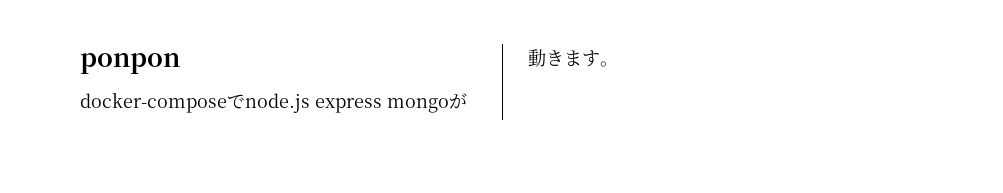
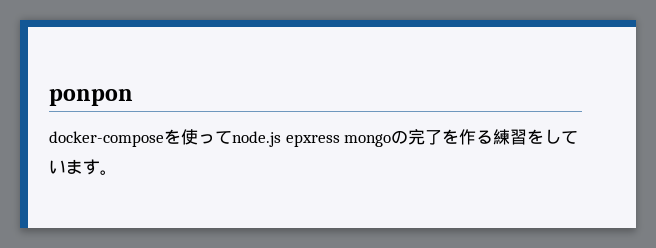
- docker-composeでnode.js express mongoが動きます。
+ docker-composeを使ってnode.js epxress mongoの完了を作る練習をしています。

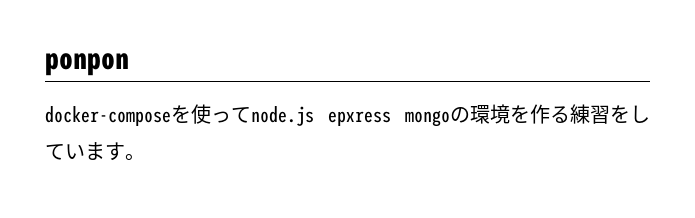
- docker-composeを使ってnode.js epxress mongoの完了を作る練習をしています。
+ docker-composeを使ってnode.js epxress mongoの環境を作る練習をしています。

